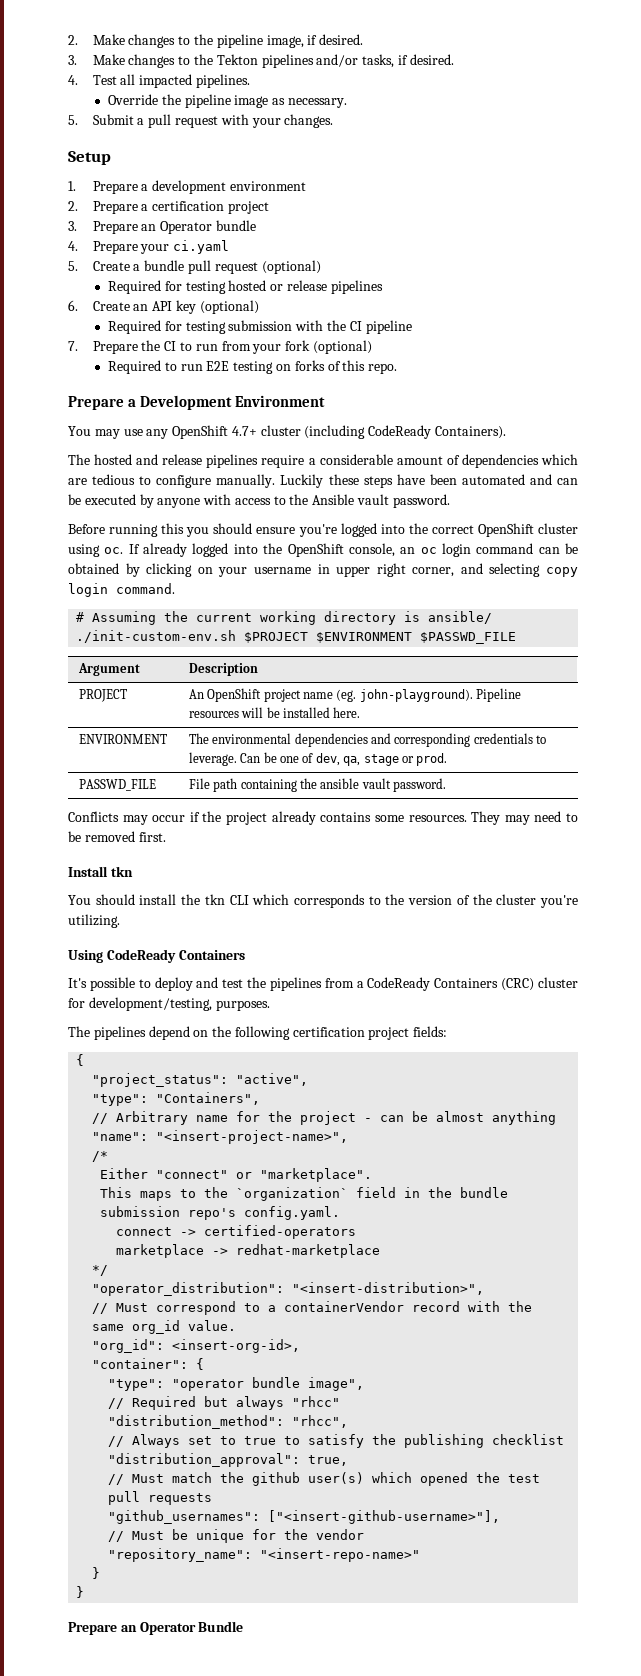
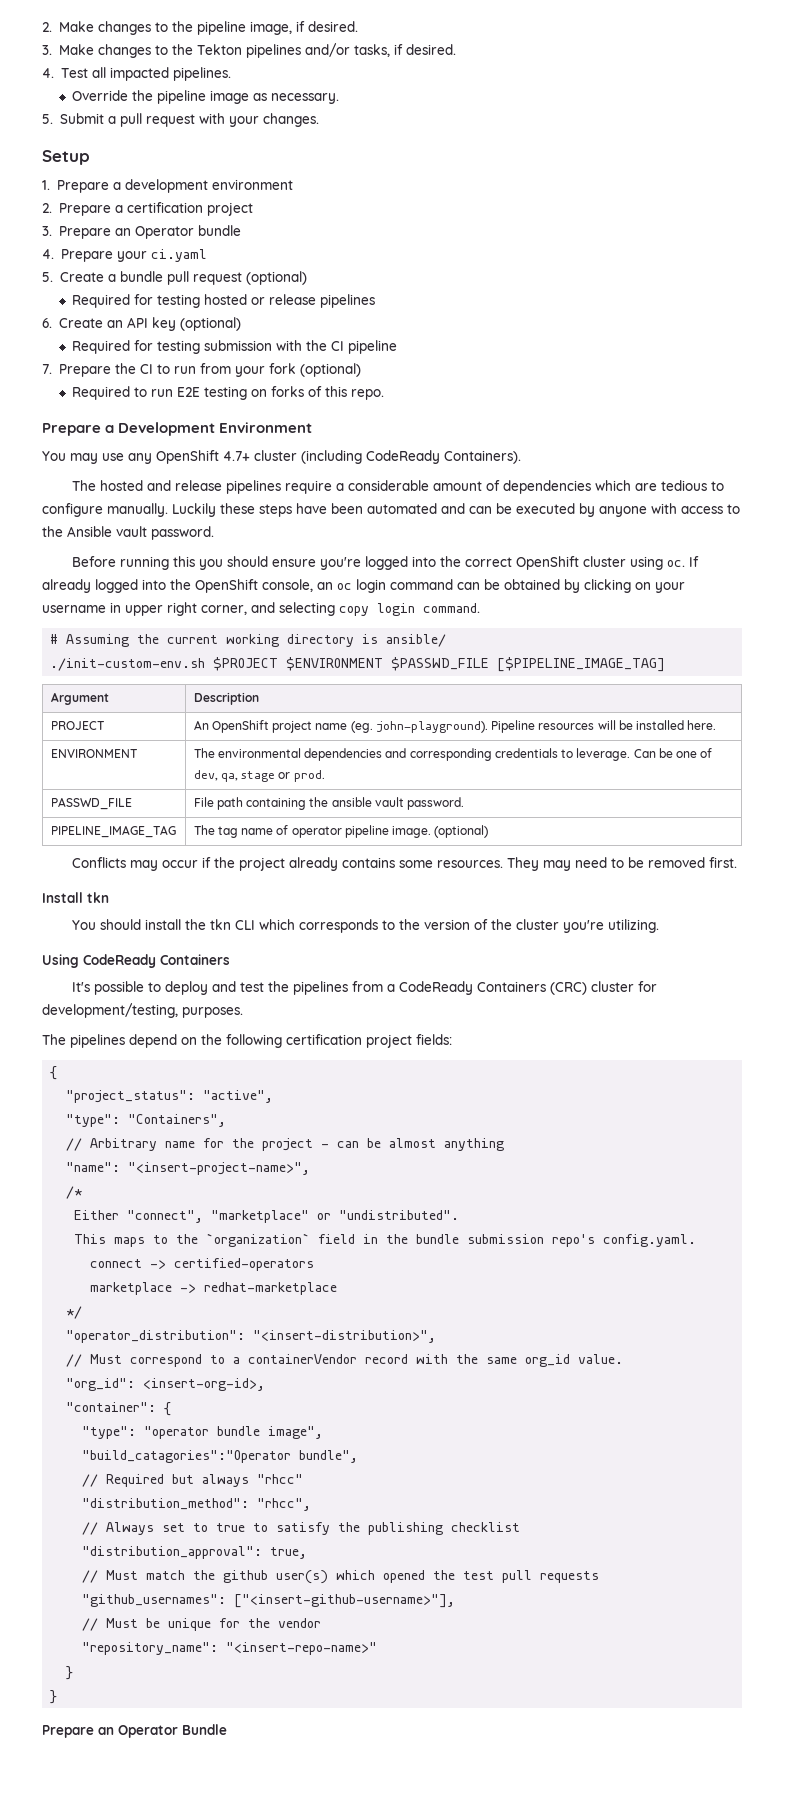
- ./init-custom-env.sh $PROJECT $ENVIRONMENT $PASSWD_FILE
+ ./init-custom-env.sh $PROJECT $ENVIRONMENT $PASSWD_FILE [$PIPELINE_IMAGE_TAG]
+ PIPELINE_IMAGE_TAG | The tag name of operator pipeline image. (optional)
- Either "connect" or "marketplace".
+ Either "connect", "marketplace" or "undistributed".
+ "build_catagories":"Operator bundle",

